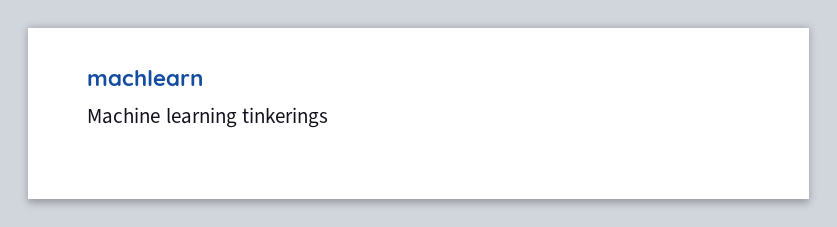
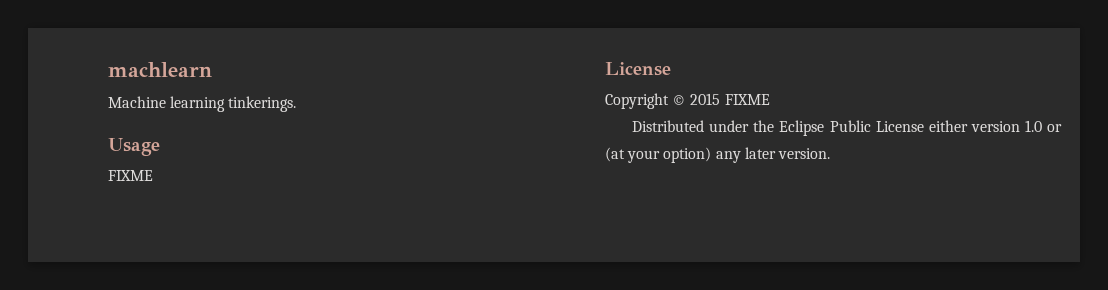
- Machine learning tinkerings
+ Machine learning tinkerings.
+ Usage
+ FIXME
+ License
+ Copyright © 2015 FIXME
+ Distributed under the Eclipse Public License either version 1.0 or (at your option) any later version.

